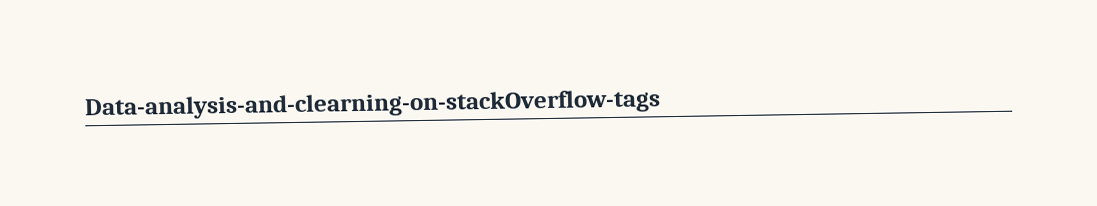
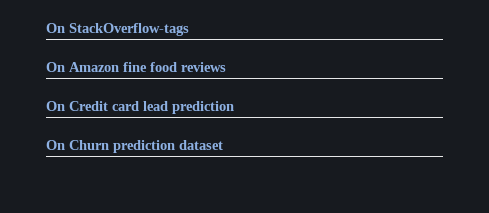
- Data-analysis-and-clearning-on-stackOverflow-tags
+ On StackOverflow-tags
+ On Amazon fine food reviews
+ On Credit card lead prediction
+ On Churn prediction dataset

